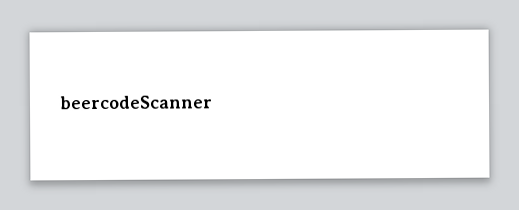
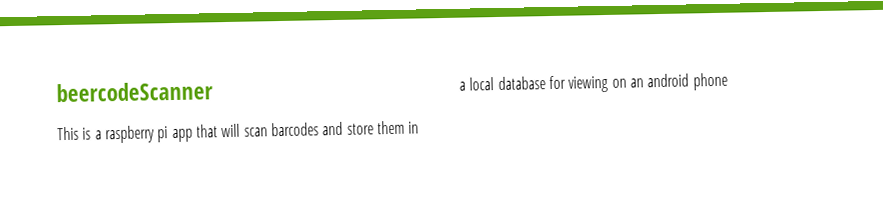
+ This is a raspberry pi app that will scan barcodes and store them in a local database for viewing on an android phone

